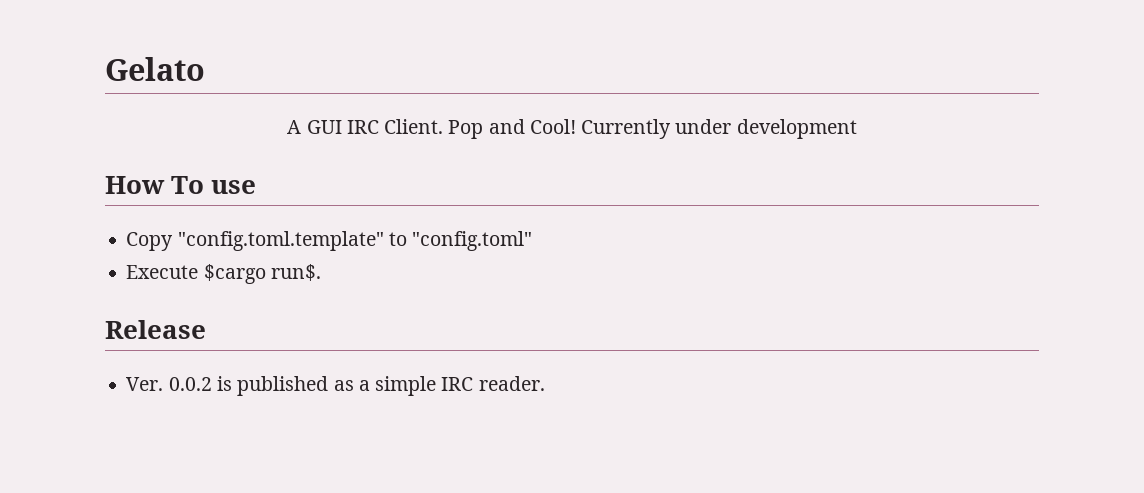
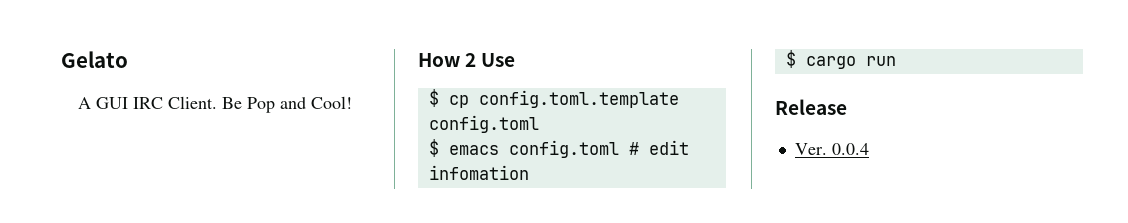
- Pop and Cool! Currently under development
- How To use
- Copy "config.toml.template" to "config.toml"
- Execute $cargo run$.
+ Be Pop and Cool!
+ How 2 Use
+ $ cp config.toml.template config.toml
+ $ emacs config.toml # edit infomation
+ $ cargo run
  Release
- Ver. 0.0.2 is published as a simple IRC reader.
+ Ver. 0.0.4

